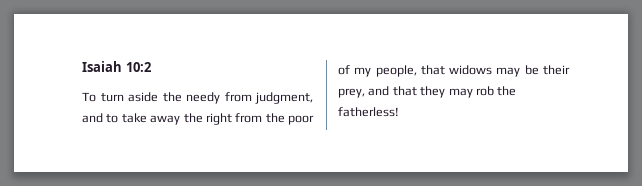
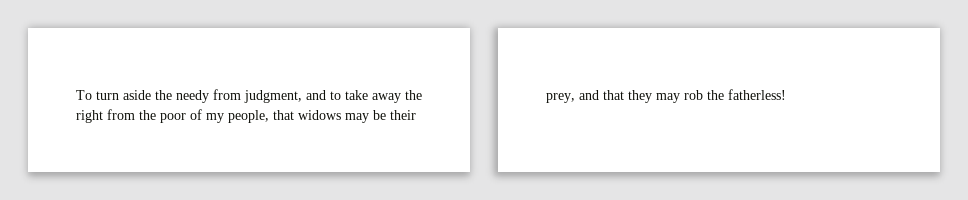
- Isaiah 10:2

